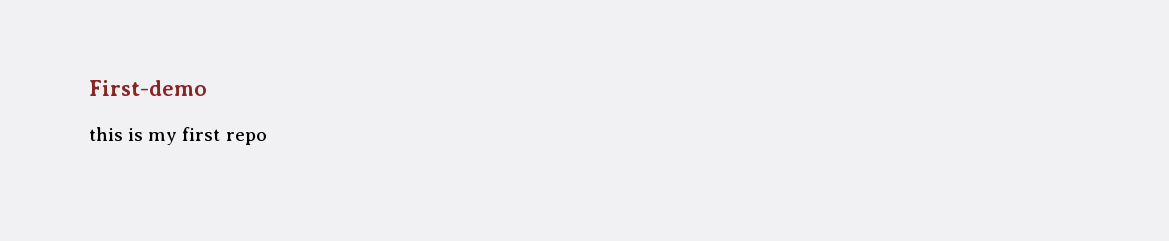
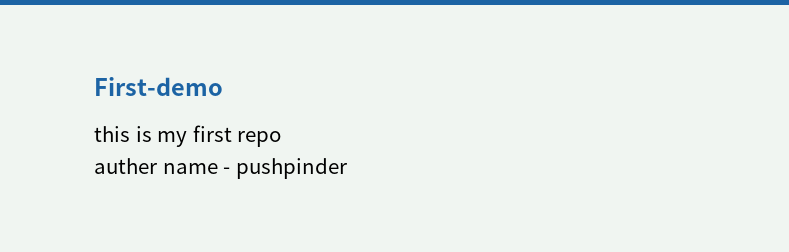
+ auther name - pushpinder

